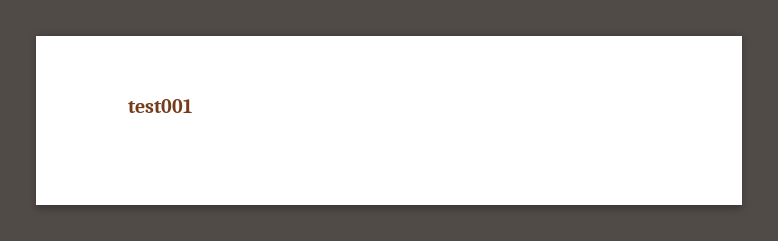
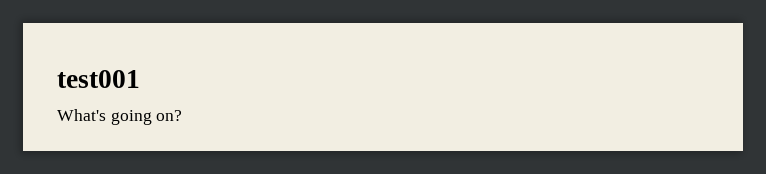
+ What's going on?

